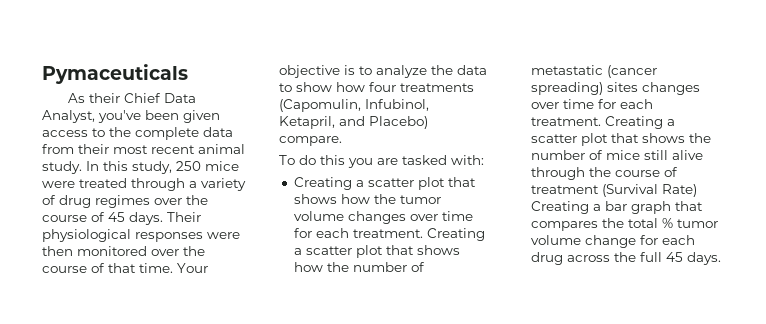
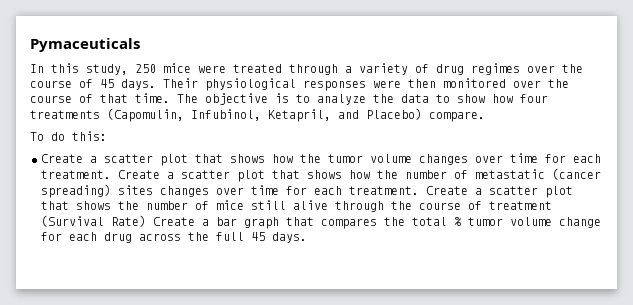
- As their Chief Data Analyst, you've been given access to the complete data from their most recent animal study.
- Your objective is to analyze the data to show how four treatments (Capomulin, Infubinol, Ketapril, and Placebo) compare.
+ The objective is to analyze the data to show how four treatments (Capomulin, Infubinol, Ketapril, and Placebo) compare.
- To do this you are tasked with:
- Creating a scatter plot that shows how the tumor volume changes over time for each treatment.
+ To do this:
+ Create a scatter plot that shows how the tumor volume changes over time for each treatment.
- Creating a scatter plot that shows how the number of metastatic (cancer spreading) sites changes over time for each treatment.
+ Create a scatter plot that shows how the number of metastatic (cancer spreading) sites changes over time for each treatment.
- Creating a scatter plot that shows the number of mice still alive through the course of treatment (Survival Rate) Creating a bar graph that compares the total % tumor volume change for each drug across the full 45 days.
+ Create a scatter plot that shows the number of mice still alive through the course of treatment (Survival Rate) Create a bar graph that compares the total % tumor volume change for each drug across the full 45 days.

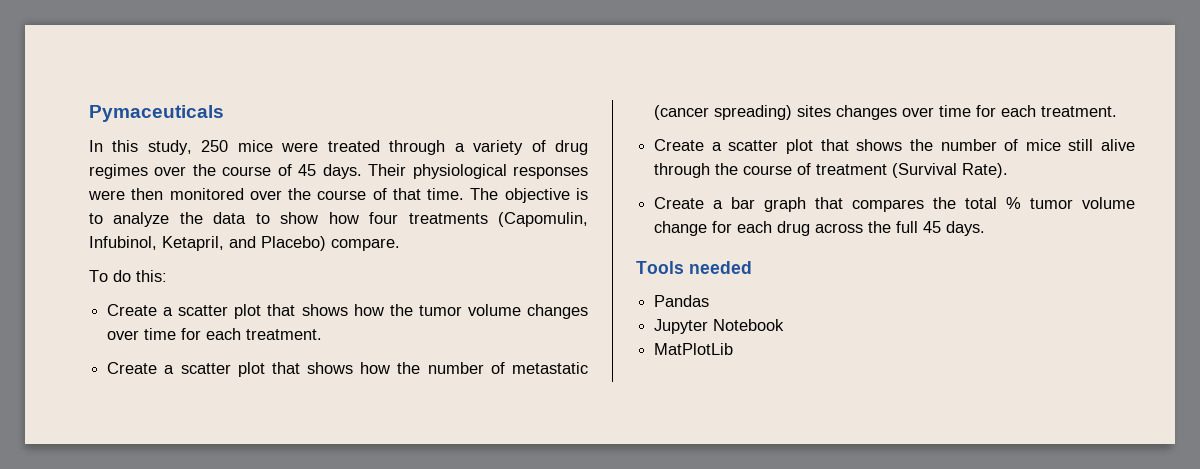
- Create a scatter plot that shows how the tumor volume changes over time for each treatment. Create a scatter plot that shows how the number of metastatic (cancer spreading) sites changes over time for each treatment. Create a scatter plot that shows the number of mice still alive through the course of treatment (Survival Rate) Create a bar graph that compares the total % tumor volume change for each drug across the full 45 days.
+ Create a scatter plot that shows how the tumor volume changes over time for each treatment.
+ Create a scatter plot that shows how the number of metastatic (cancer spreading) sites changes over time for each treatment.
+ Create a scatter plot that shows the number of mice still alive through the course of treatment (Survival Rate).
+ Create a bar graph that compares the total % tumor volume change for each drug across the full 45 days.
+ Tools needed
+ Pandas
+ Jupyter Notebook
+ MatPlotLib

